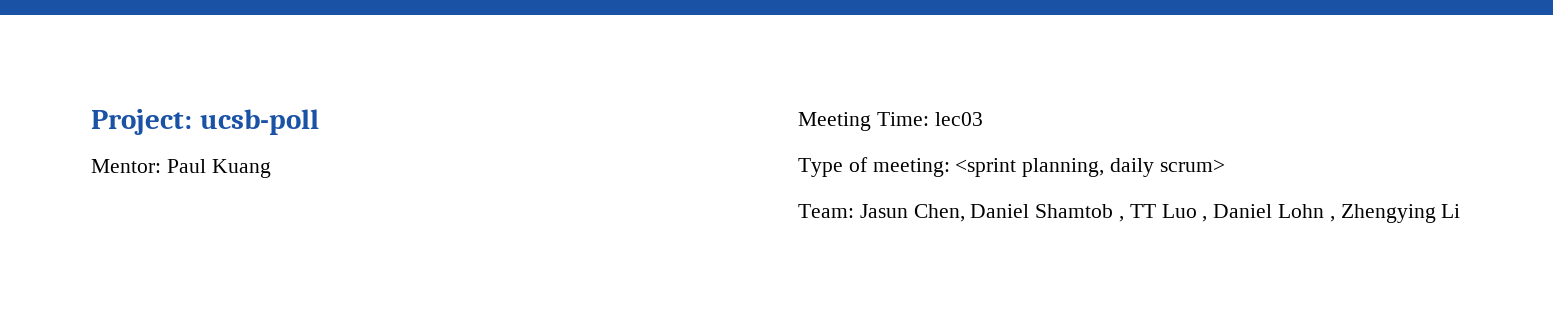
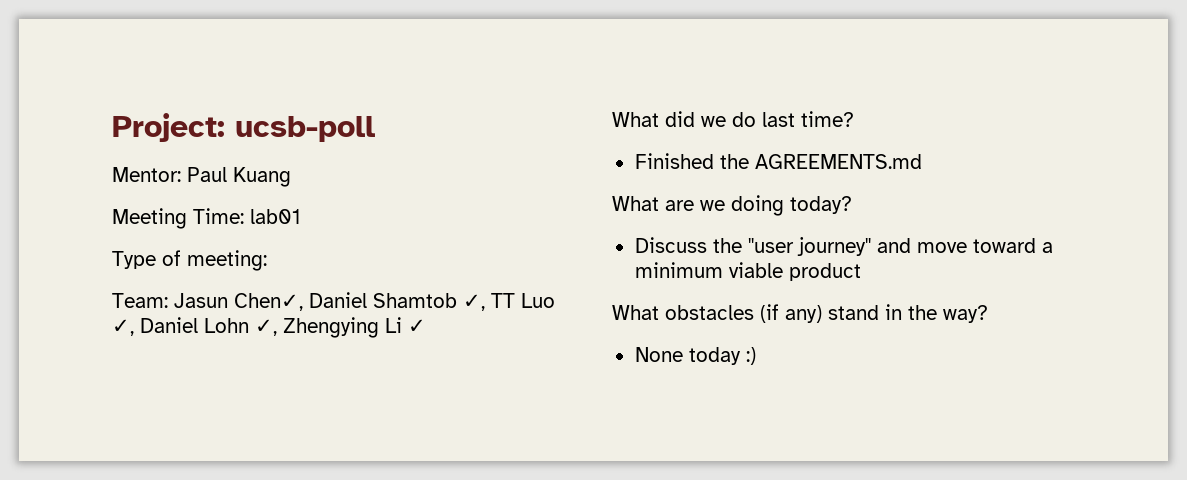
- Meeting Time: lec03
+ Meeting Time: lab01
- Type of meeting: <sprint planning, daily scrum>
+ Type of meeting:
- Team: Jasun Chen, Daniel Shamtob , TT Luo , Daniel Lohn , Zhengying Li
+ Team: Jasun Chen✓, Daniel Shamtob ✓, TT Luo ✓, Daniel Lohn ✓, Zhengying Li ✓
+ What did we do last time?
+ Finished the AGREEMENTS.md
+ What are we doing today?
+ Discuss the "user journey" and move toward a minimum viable product
+ What obstacles (if any) stand in the way?
+ None today :)

